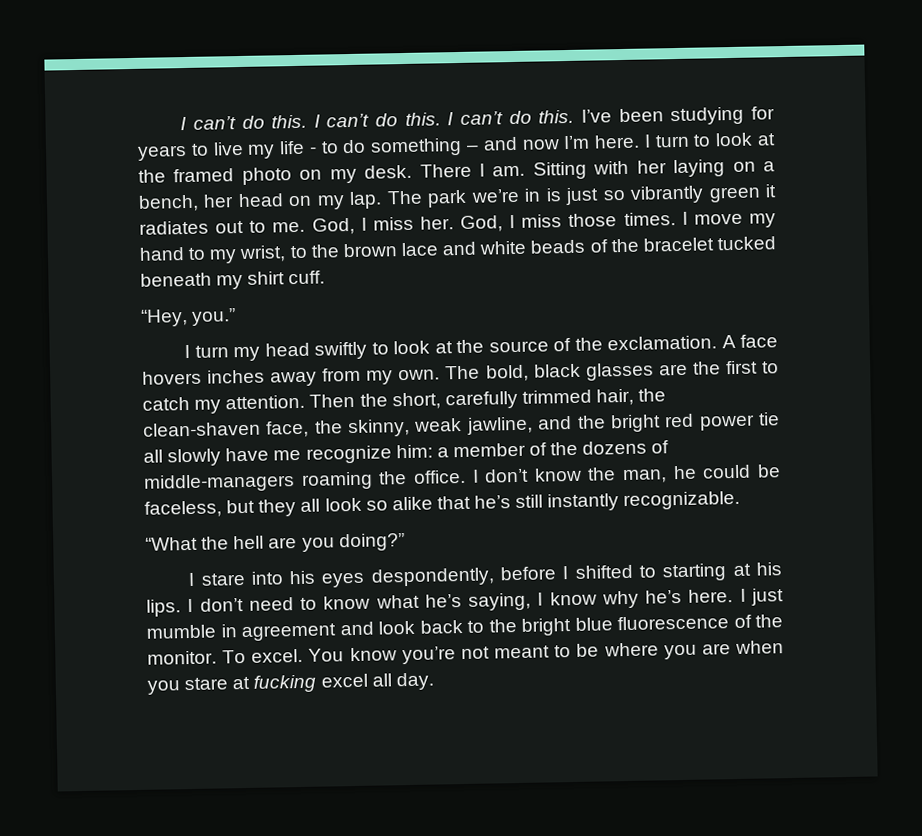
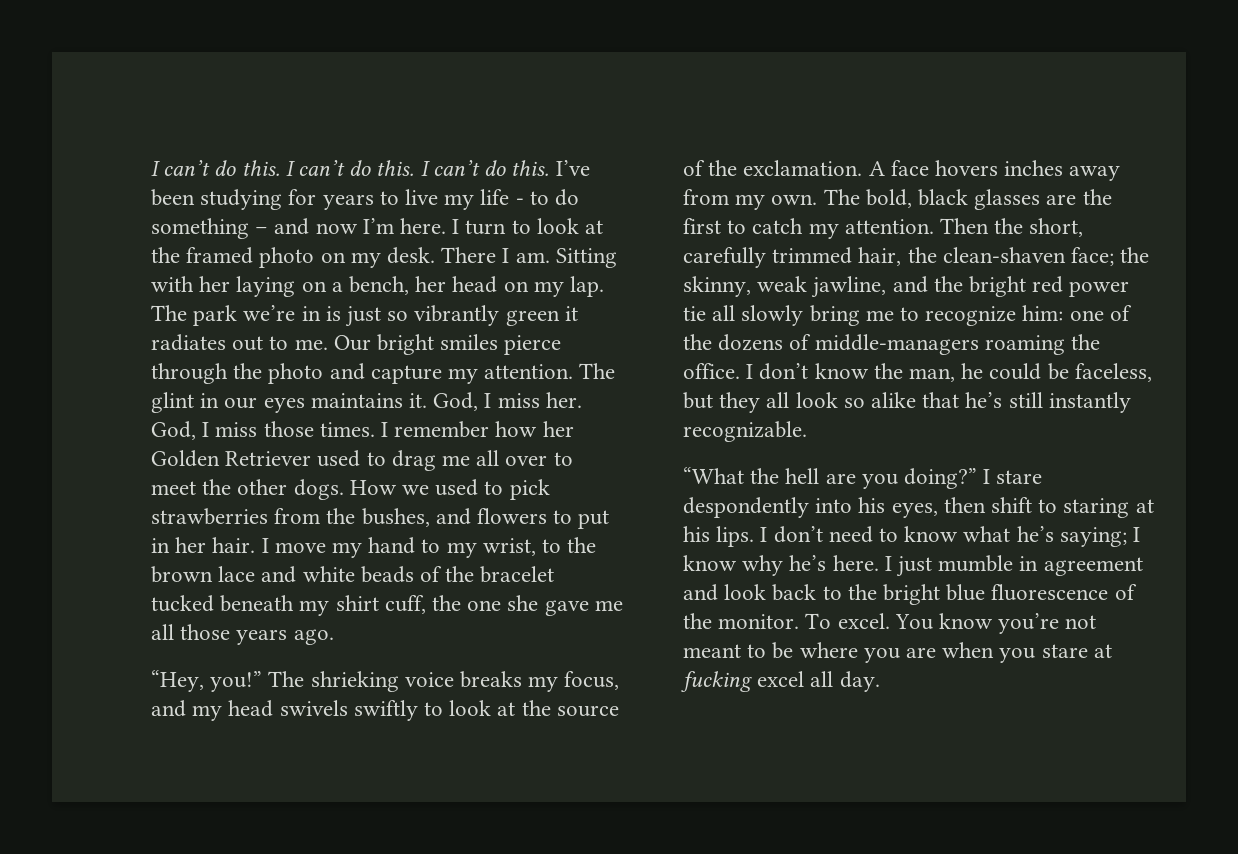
+ Our bright smiles pierce through the photo and capture my attention. The glint in our eyes maintains it.
- I move my hand to my wrist, to the brown lace and white beads of the bracelet tucked beneath my shirt cuff.
- “Hey, you.”
- I turn my head swiftly to look at the source of the exclamation.
+ I remember how her Golden Retriever used to drag me all over to meet the other dogs. How we used to pick strawberries from the bushes, and flowers to put in her hair. I move my hand to my wrist, to the brown lace and white beads of the bracelet tucked beneath my shirt cuff, the one she gave me all those years ago.
+ “Hey, you!” The shrieking voice breaks my focus, and my head swivels swiftly to look at the source of the exclamation.
- Then the short, carefully trimmed hair, the clean-shaven face, the skinny, weak jawline, and the bright red power tie all slowly have me recognize him: a member of the dozens of middle-managers roaming the office.
+ Then the short, carefully trimmed hair, the clean-shaven face; the skinny, weak jawline, and the bright red power tie all slowly bring me to recognize him: one of the dozens of middle-managers roaming the office.
- “What the hell are you doing?”
- I stare into his eyes despondently, before I shifted to starting at his lips.
+ “What the hell are you doing?” I stare despondently into his eyes, then shift to staring at his lips.
- I don’t need to know what he’s saying, I know why he’s here.
+ I don’t need to know what he’s saying; I know why he’s here.

